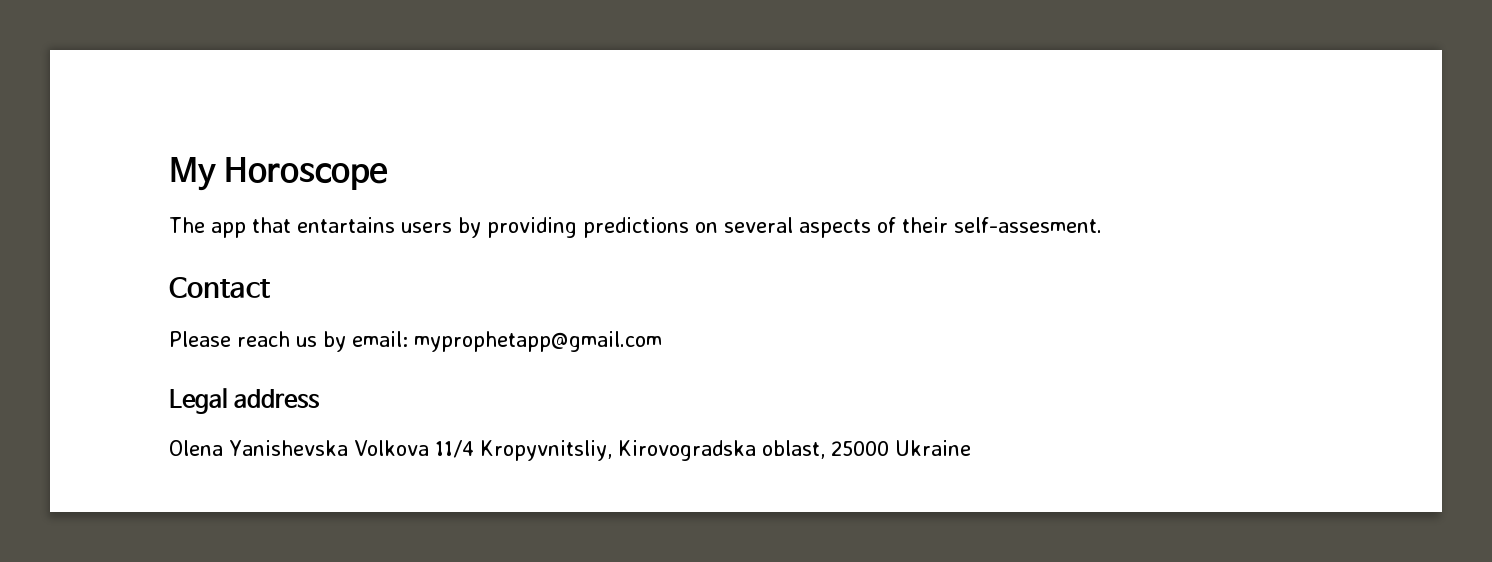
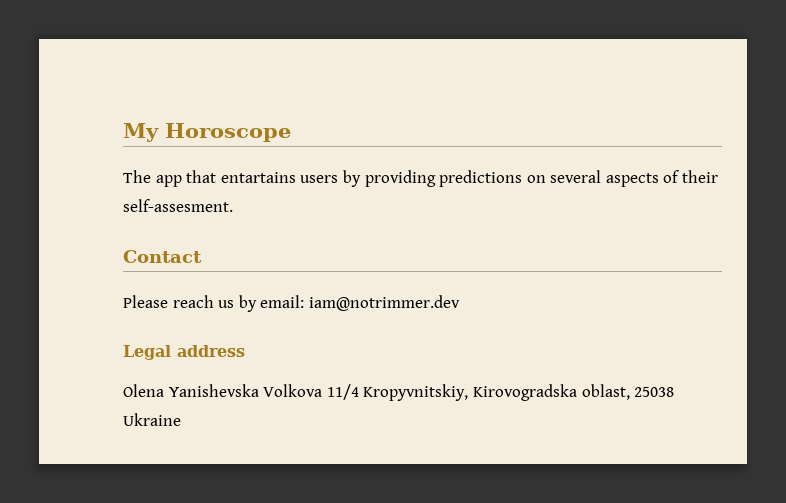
- Please reach us by email: myprophetapp@gmail.com
+ Please reach us by email: iam@notrimmer.dev
- Olena Yanishevska Volkova 11/4 Kropyvnitsliy, Kirovogradska oblast, 25000 Ukraine
+ Olena Yanishevska Volkova 11/4 Kropyvnitskiy, Kirovogradska oblast, 25038 Ukraine

